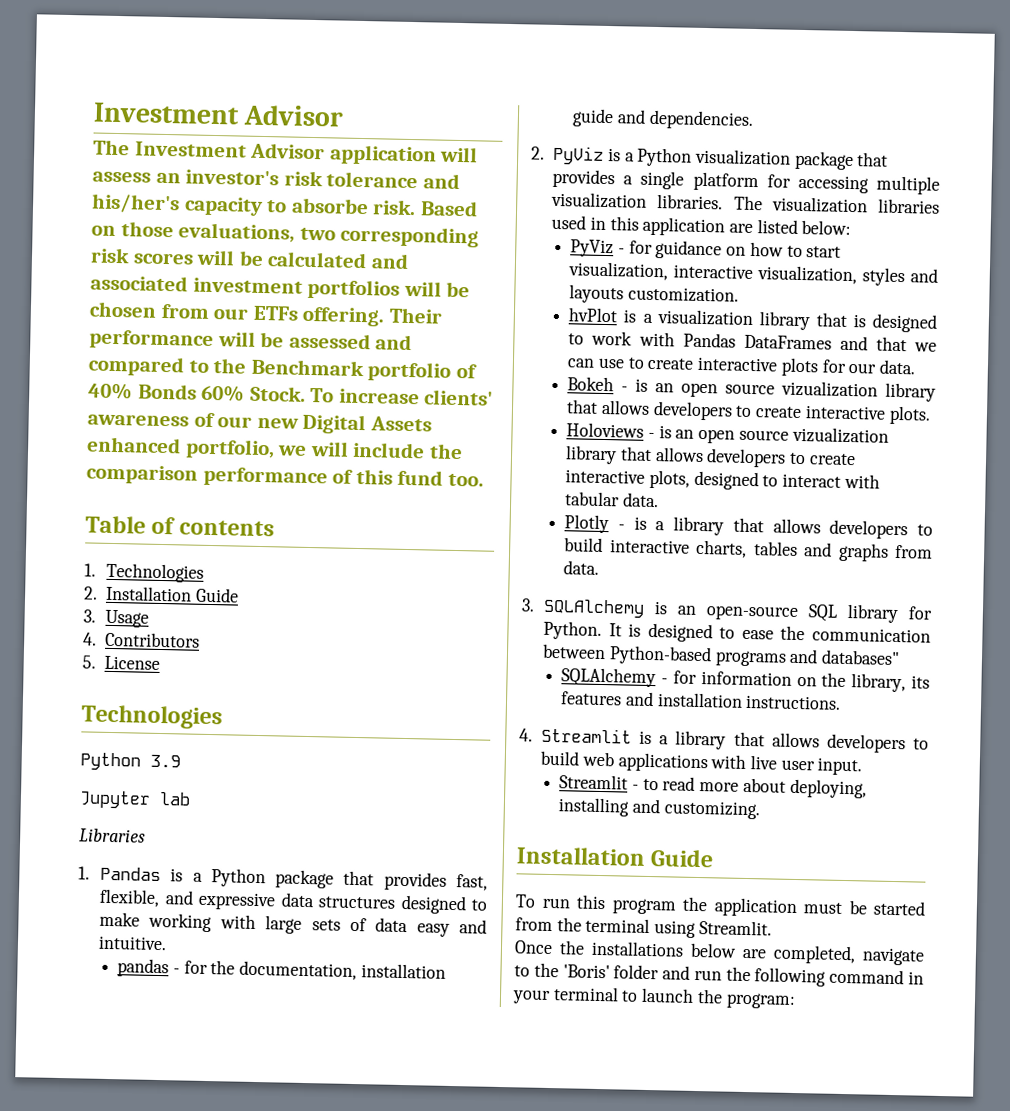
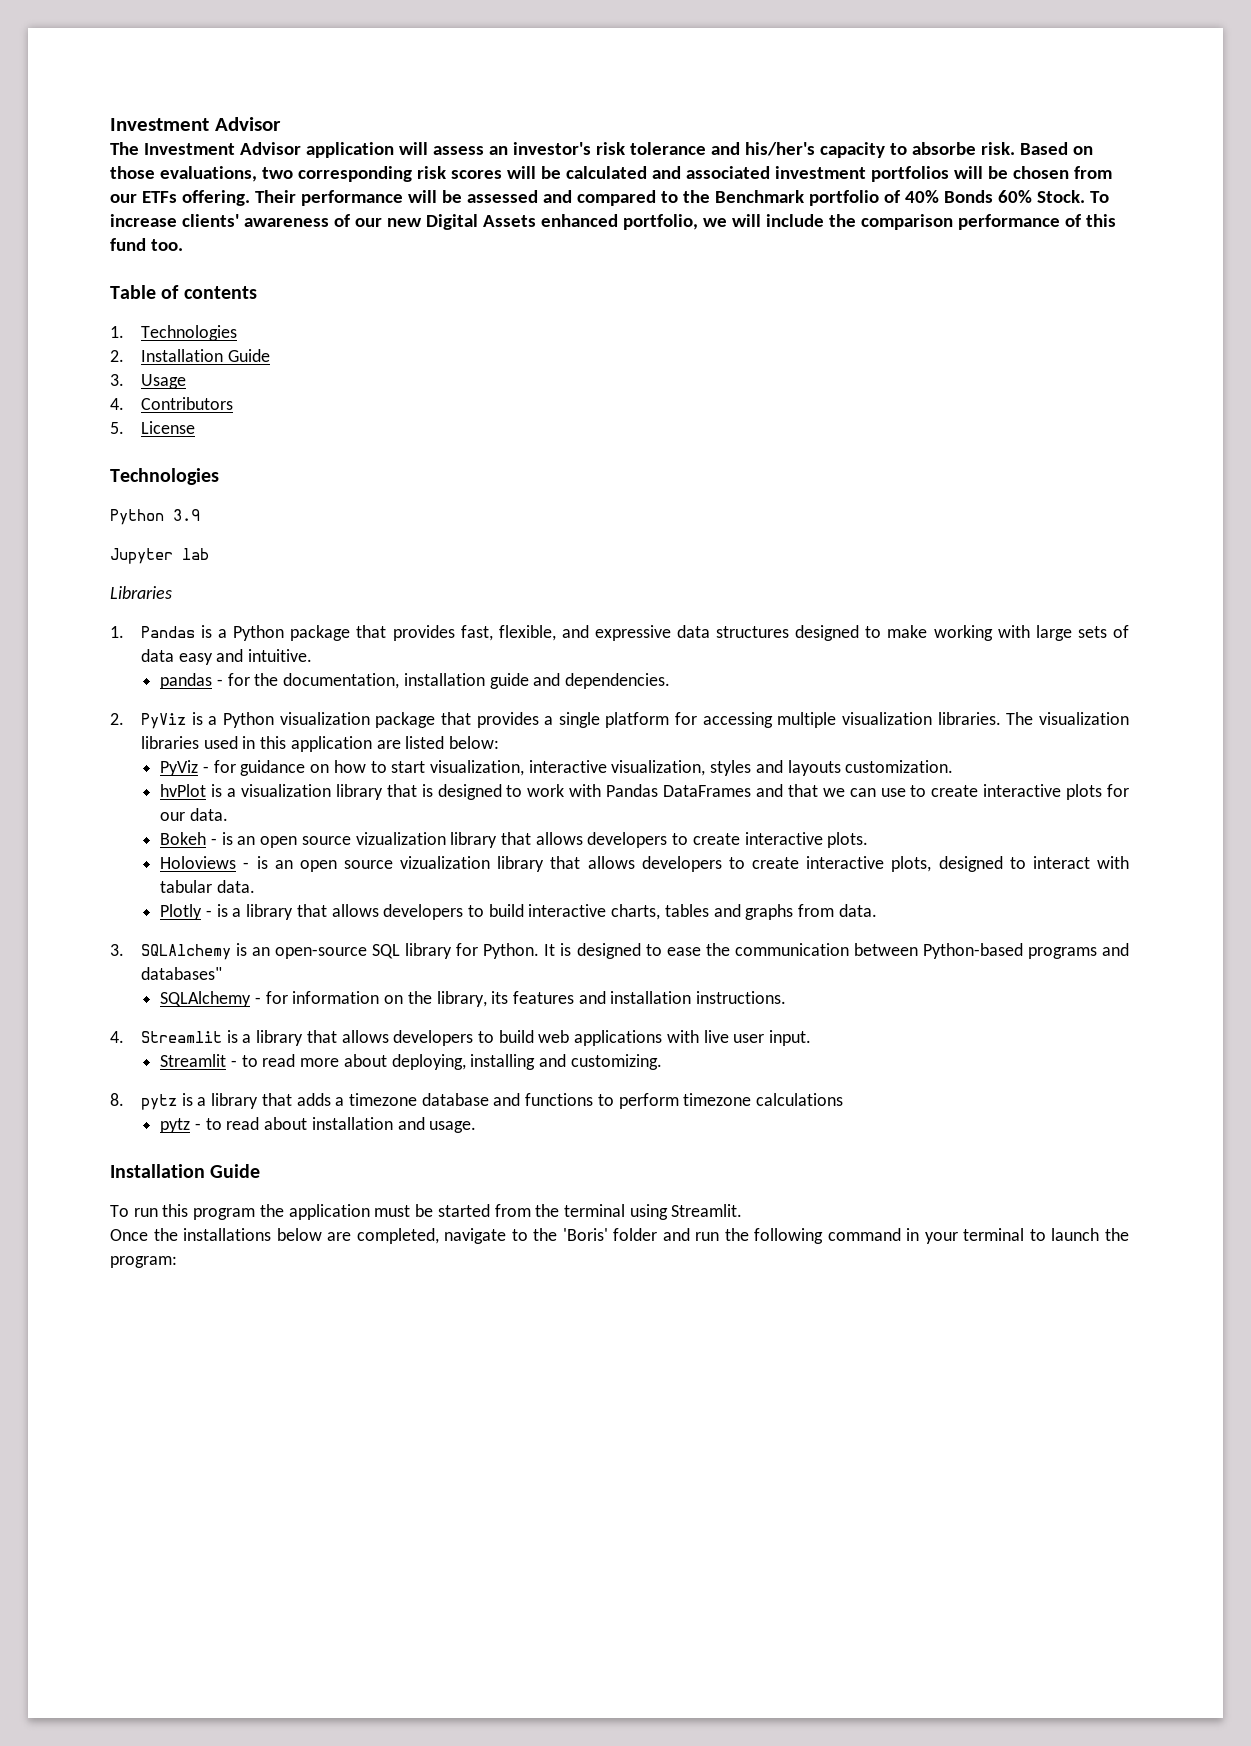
+ 8. pytz is a library that adds a timezone database and functions to perform timezone calculations
+ pytz - to read about installation and usage.

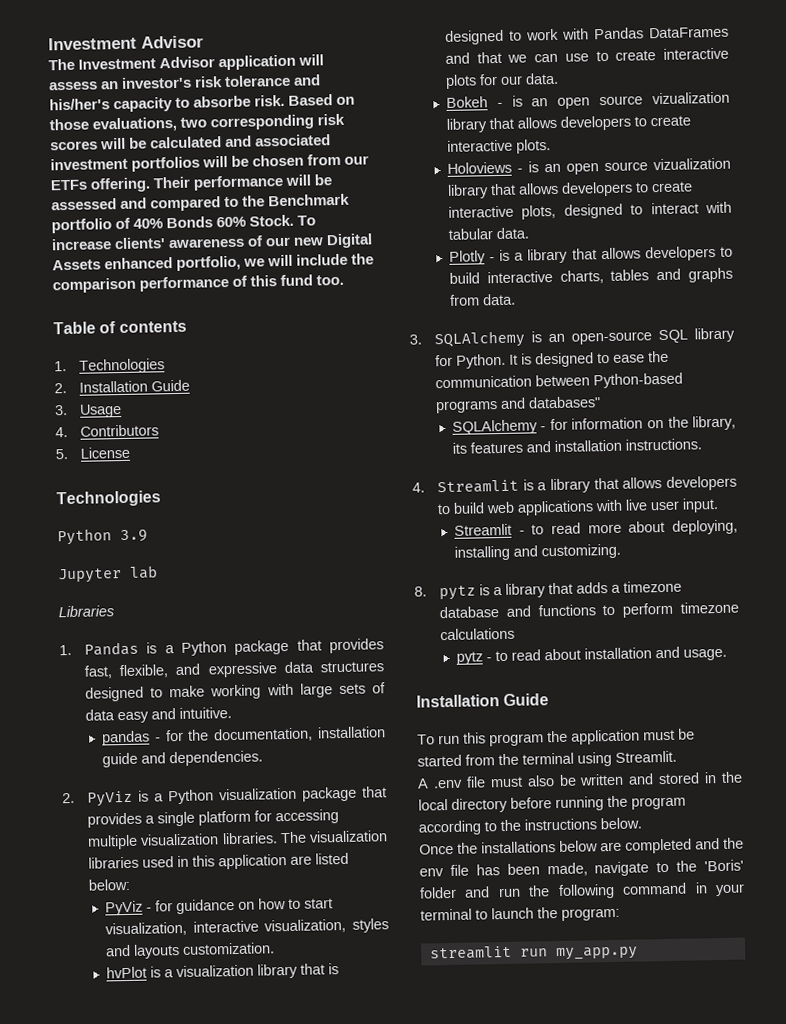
+ A .env file must also be written and stored in the local directory before running the program according to the instructions below.
- Once the installations below are completed, navigate to the 'Boris' folder and run the following command in your terminal to launch the program:
+ Once the installations below are completed and the env file has been made, navigate to the 'Boris' folder and run the following command in your terminal to launch the program:
+ streamlit run my_app.py

